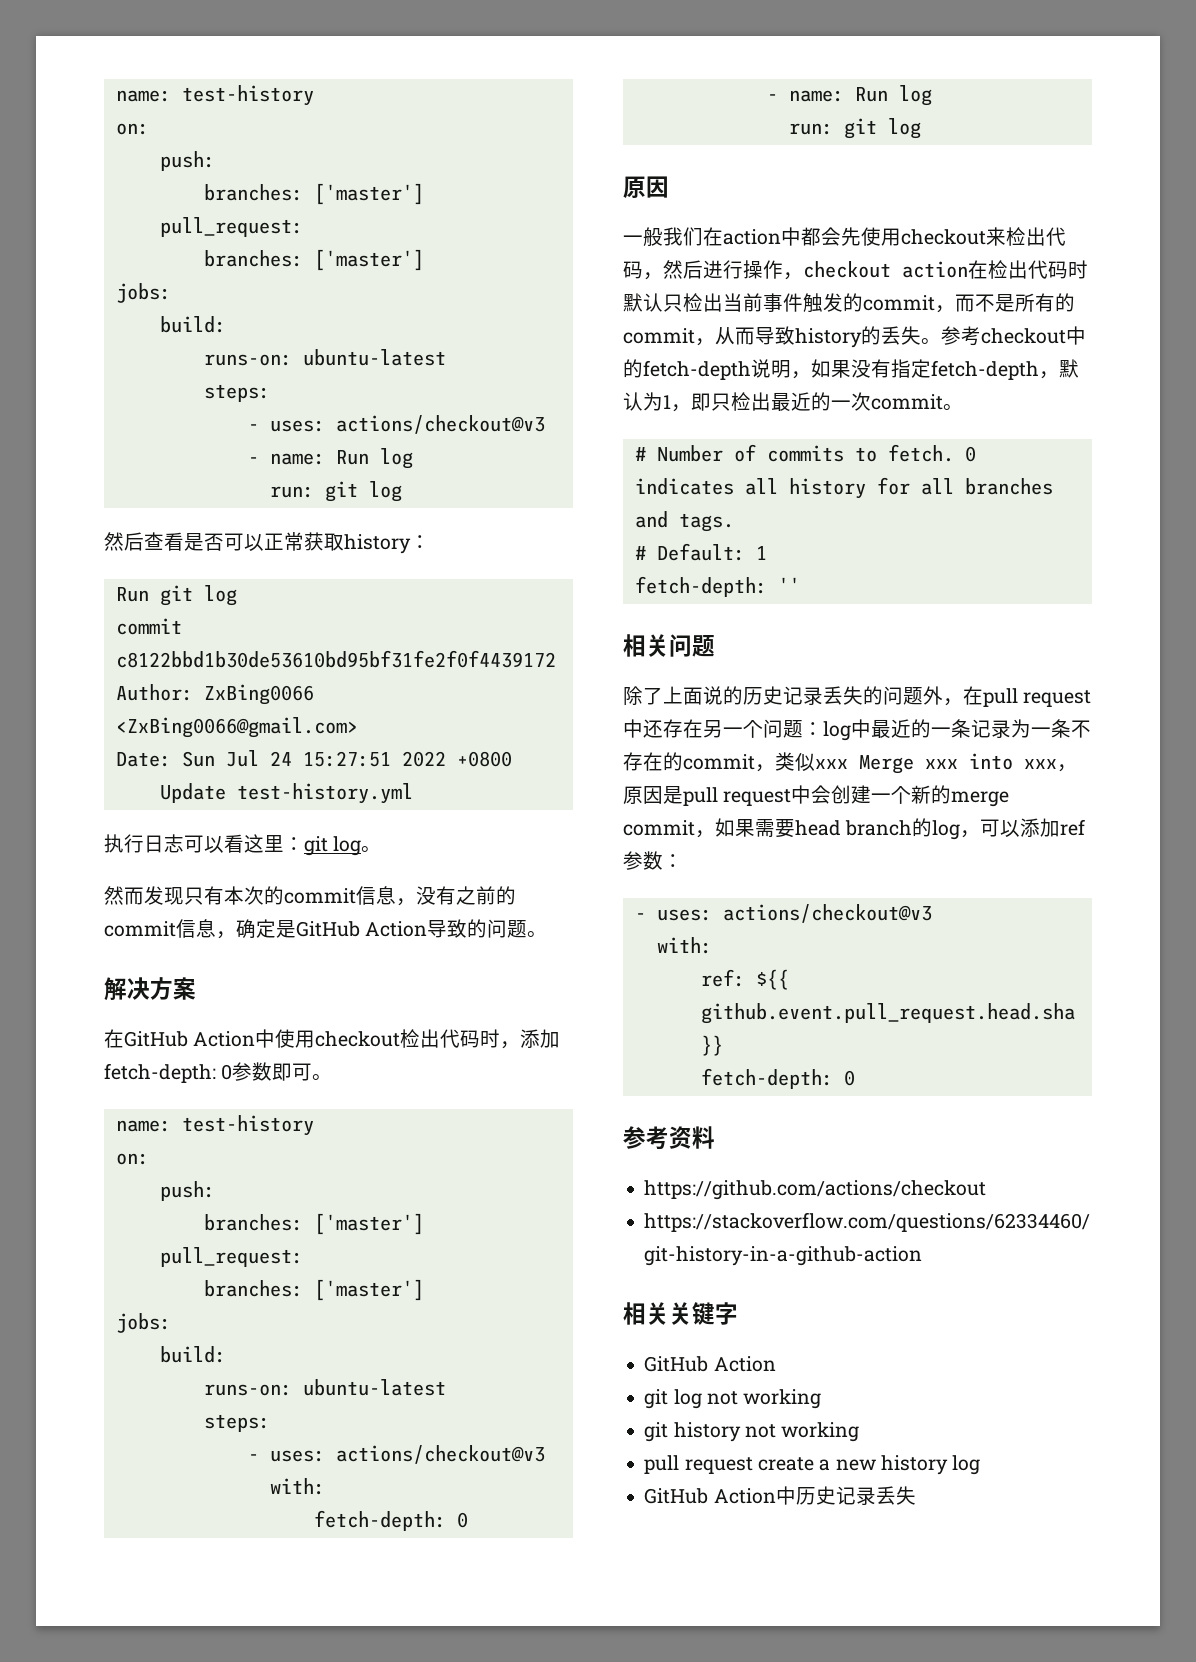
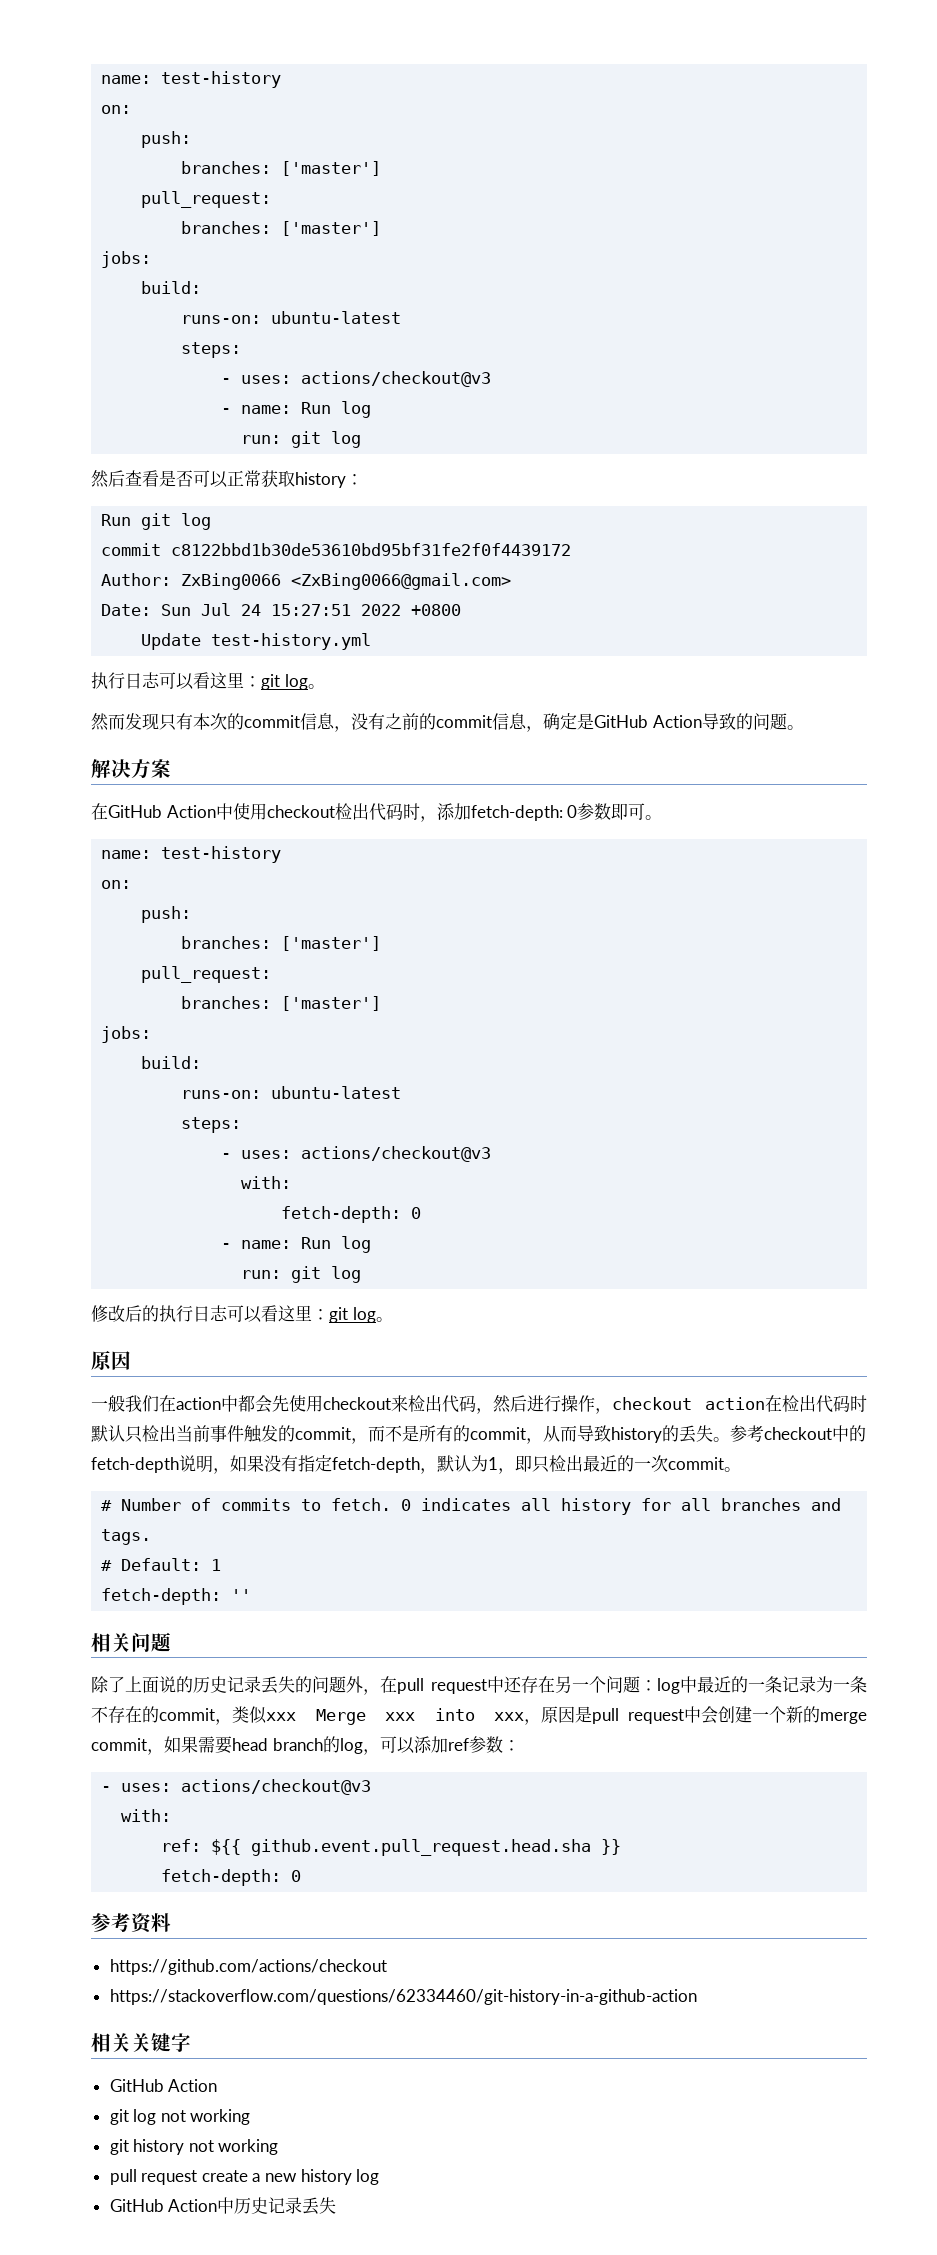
+ 修改后的执行日志可以看这里：git log。

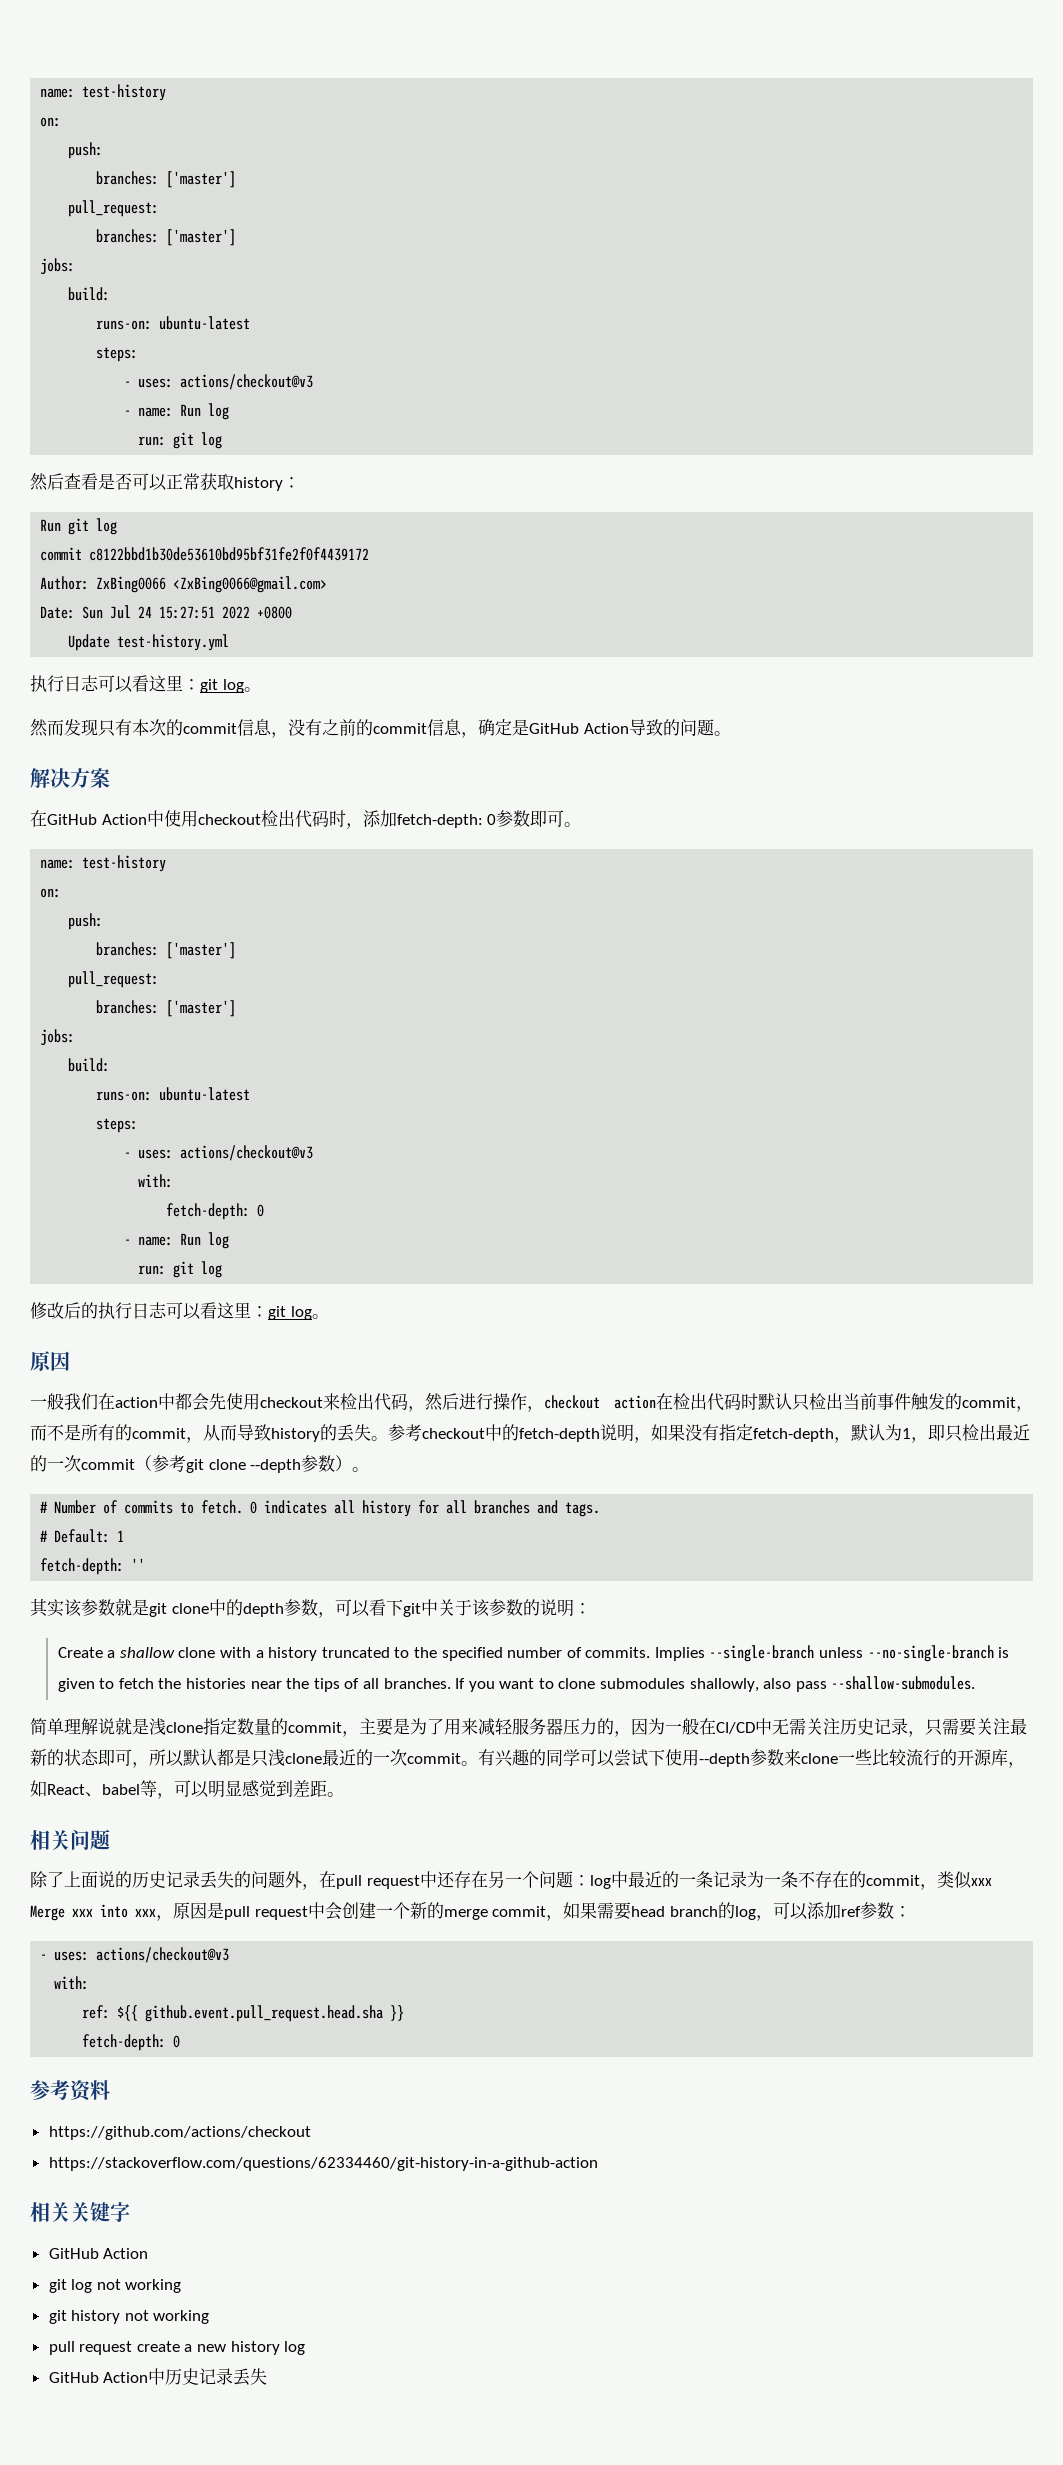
- 参考checkout中的fetch-depth说明，如果没有指定fetch-depth，默认为1，即只检出最近的一次commit。
+ 参考checkout中的fetch-depth说明，如果没有指定fetch-depth，默认为1，即只检出最近的一次commit（参考git clone --depth参数）。
+ 其实该参数就是git clone中的depth参数，可以看下git中关于该参数的说明：
+ Create a shallow clone with a history truncated to the specified number of commits. Implies --single-branch unless --no-single-branch is given to fetch the histories near the tips of all branches. If you want to clone submodules shallowly, also pass --shallow-submodules.
+ 简单理解说就是浅clone指定数量的commit，主要是为了用来减轻服务器压力的，因为一般在CI/CD中无需关注历史记录，只需要关注最新的状态即可，所以默认都是只浅clone最近的一次commit。有兴趣的同学可以尝试下使用--depth参数来clone一些比较流行的开源库，如React、babel等，可以明显感觉到差距。

